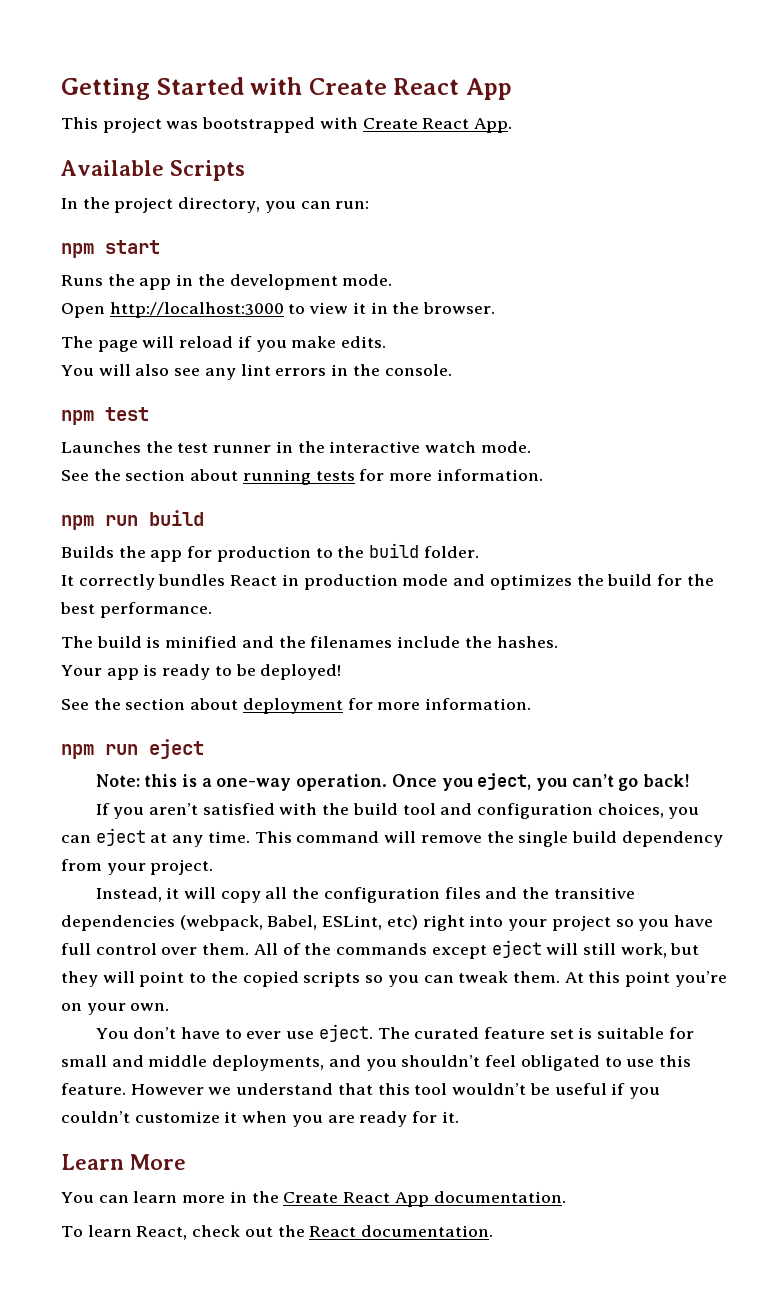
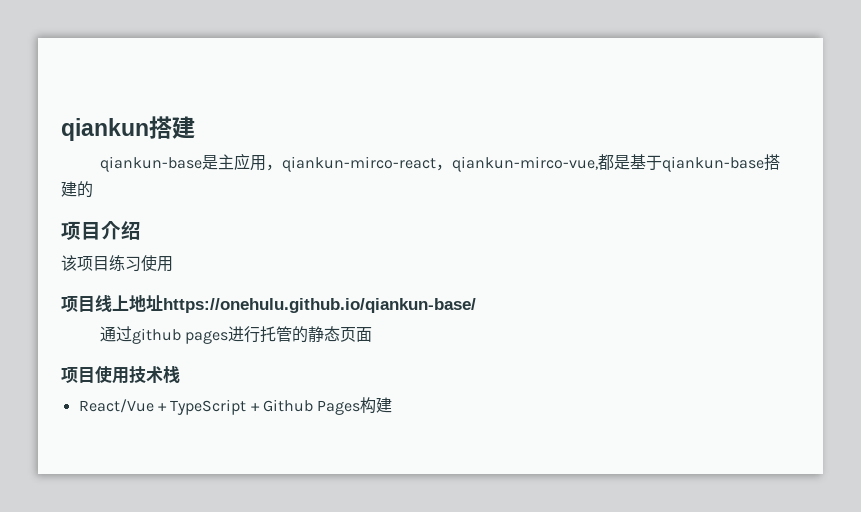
- Getting Started with Create React App
- This project was bootstrapped with Create React App.
- Available Scripts
- In the project directory, you can run:
- npm start
- Runs the app in the development mode.
- Open http://localhost:3000 to view it in the browser.
- The page will reload if you make edits.
- You will also see any lint errors in the console.
- npm test
- Launches the test runner in the interactive watch mode.
- See the section about running tests for more information.
- npm run build
- Builds the app for production to the build folder.
- It correctly bundles React in production mode and optimizes the build for the best performance.
- The build is minified and the filenames include the hashes.
- Your app is ready to be deployed!
- See the section about deployment for more information.
- npm run eject
- Note: this is a one-way operation. Once you eject, you can’t go back!
- If you aren’t satisfied with the build tool and configuration choices, you can eject at any time. This command will remove the single build dependency from your project.
- Instead, it will copy all the configuration files and the transitive dependencies (webpack, Babel, ESLint, etc) right into your project so you have full control over them. All of the commands except eject will still work, but they will point to the copied scripts so you can tweak them. At this point you’re on your own.
- You don’t have to ever use eject. The curated feature set is suitable for small and middle deployments, and you shouldn’t feel obligated to use this feature. However we understand that this tool wouldn’t be useful if you couldn’t customize it when you are ready for it.
- Learn More
- You can learn more in the Create React App documentation.
- To learn React, check out the React documentation.
+ qiankun搭建
+ qiankun-base是主应用，qiankun-mirco-react，qiankun-mirco-vue,都是基于qiankun-base搭建的
+ 项目介绍
+ 该项目练习使用
+ 项目线上地址https://onehulu.github.io/qiankun-base/
+ 通过github pages进行托管的静态页面
+ 项目使用技术栈
+ React/Vue + TypeScript + Github Pages构建

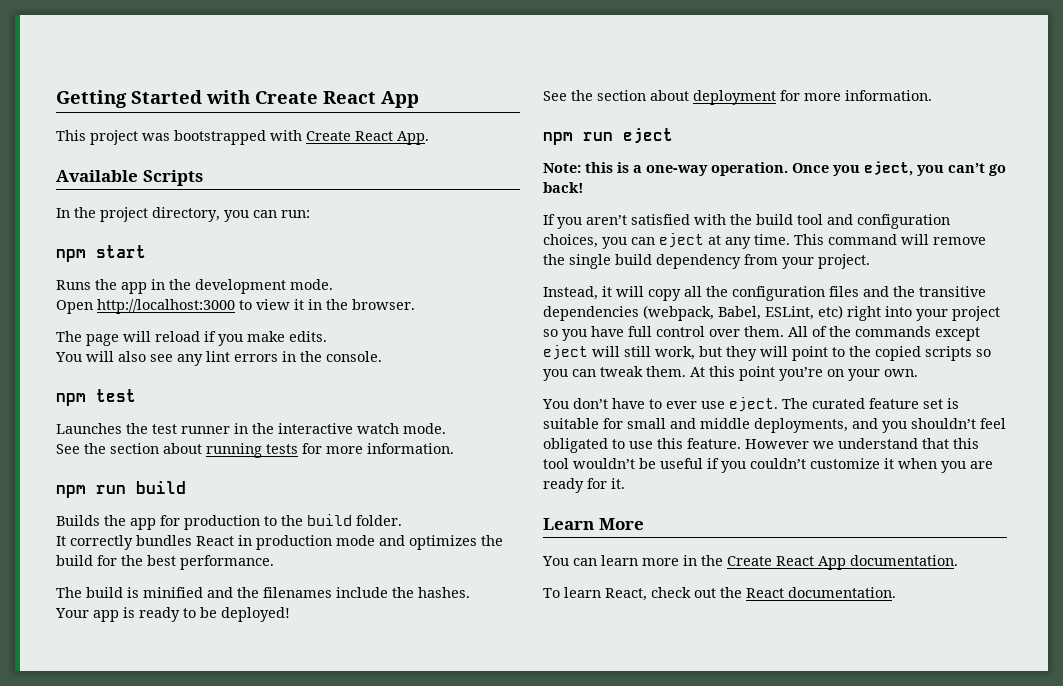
- qiankun搭建
- qiankun-base是主应用，qiankun-mirco-react，qiankun-mirco-vue,都是基于qiankun-base搭建的
- 项目介绍
- 该项目练习使用
- 项目线上地址https://onehulu.github.io/qiankun-base/
- 通过github pages进行托管的静态页面
- 项目使用技术栈
- React/Vue + TypeScript + Github Pages构建
+ Getting Started with Create React App
+ This project was bootstrapped with Create React App.
+ Available Scripts
+ In the project directory, you can run:
+ npm start
+ Runs the app in the development mode.
+ Open http://localhost:3000 to view it in the browser.
+ The page will reload if you make edits.
+ You will also see any lint errors in the console.
+ npm test
+ Launches the test runner in the interactive watch mode.
+ See the section about running tests for more information.
+ npm run build
+ Builds the app for production to the build folder.
+ It correctly bundles React in production mode and optimizes the build for the best performance.
+ The build is minified and the filenames include the hashes.
+ Your app is ready to be deployed!
+ See the section about deployment for more information.
+ npm run eject
+ Note: this is a one-way operation. Once you eject, you can’t go back!
+ If you aren’t satisfied with the build tool and configuration choices, you can eject at any time. This command will remove the single build dependency from your project.
+ Instead, it will copy all the configuration files and the transitive dependencies (webpack, Babel, ESLint, etc) right into your project so you have full control over them. All of the commands except eject will still work, but they will point to the copied scripts so you can tweak them. At this point you’re on your own.
+ You don’t have to ever use eject. The curated feature set is suitable for small and middle deployments, and you shouldn’t feel obligated to use this feature. However we understand that this tool wouldn’t be useful if you couldn’t customize it when you are ready for it.
+ Learn More
+ You can learn more in the Create React App documentation.
+ To learn React, check out the React documentation.

